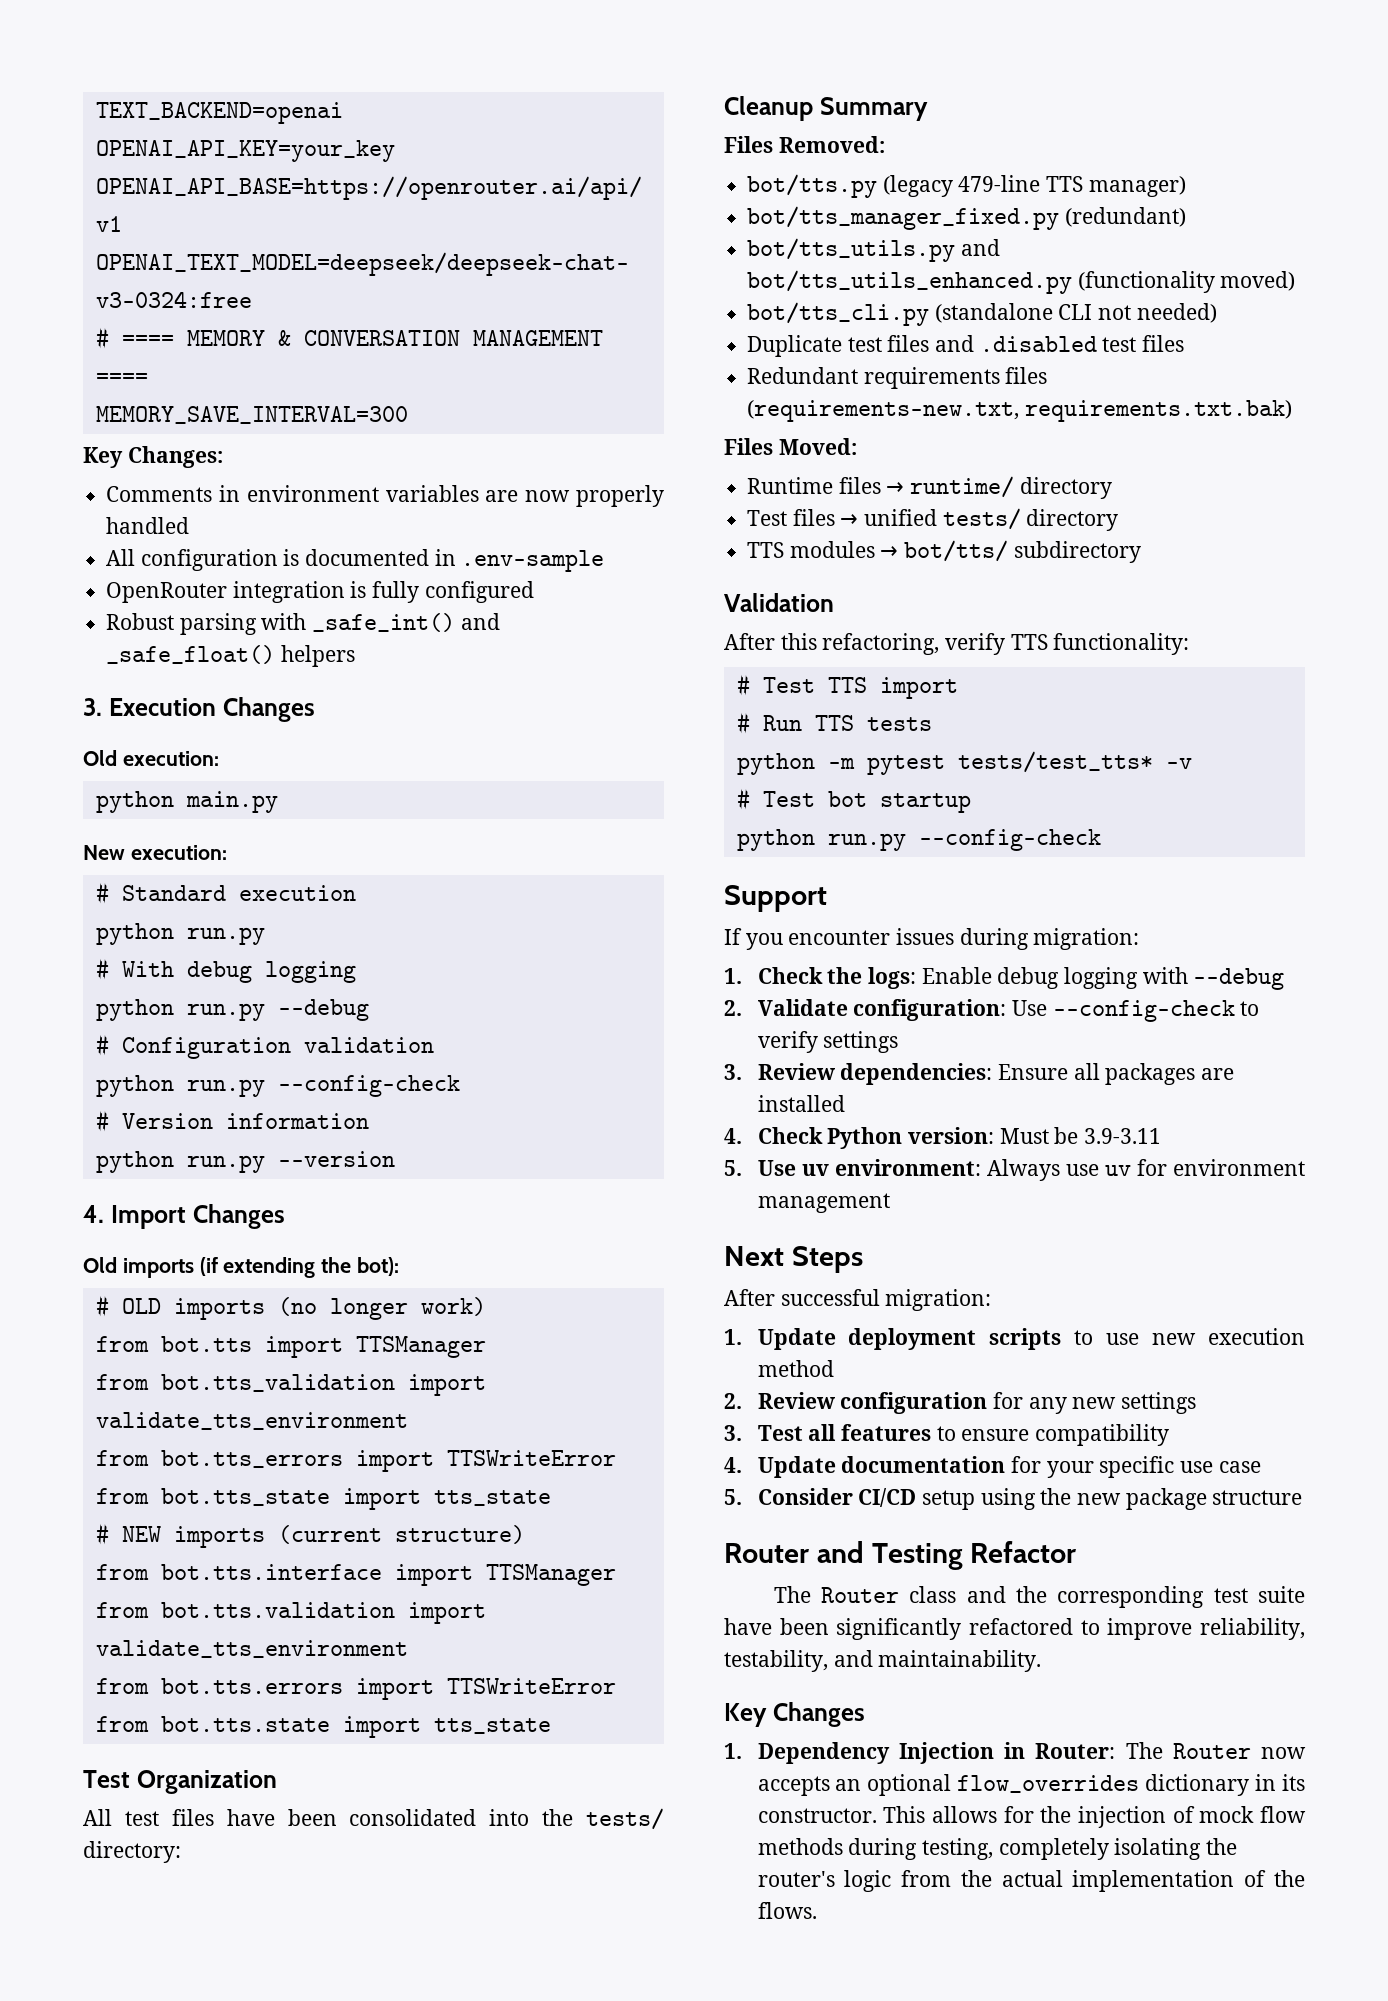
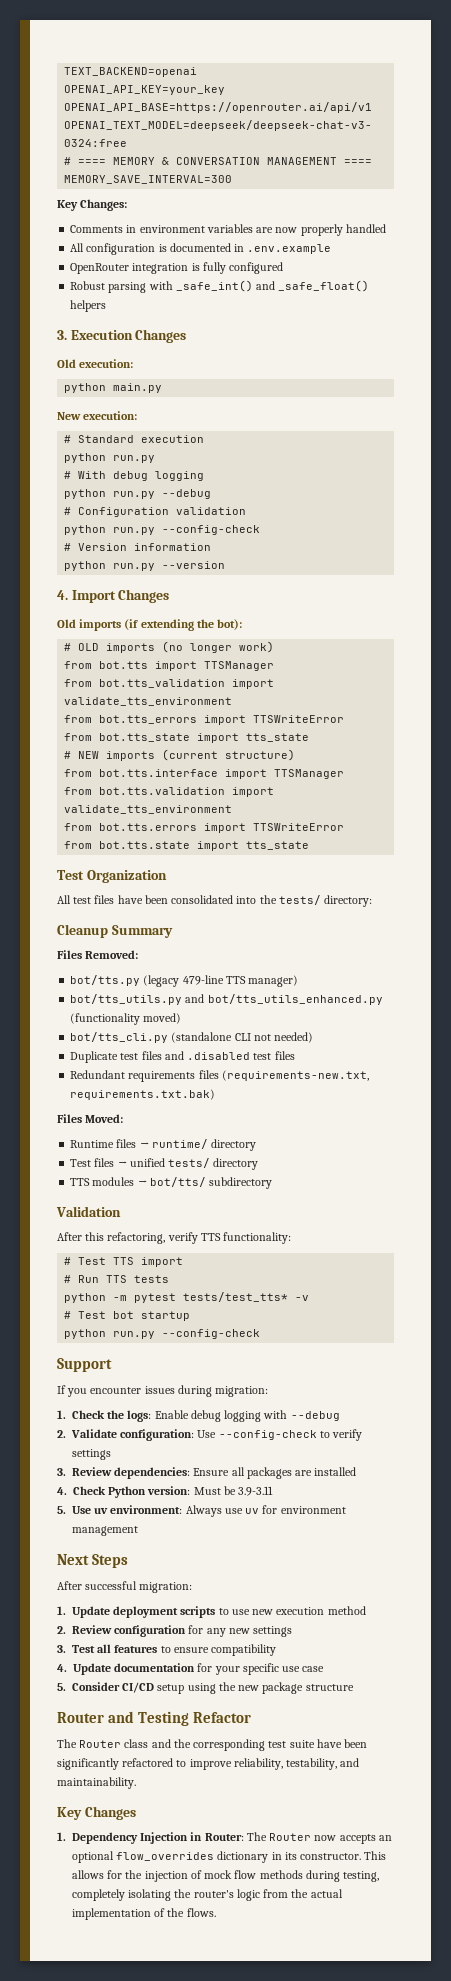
- All configuration is documented in .env-sample
+ All configuration is documented in .env.example
- bot/tts_manager_fixed.py (redundant)

